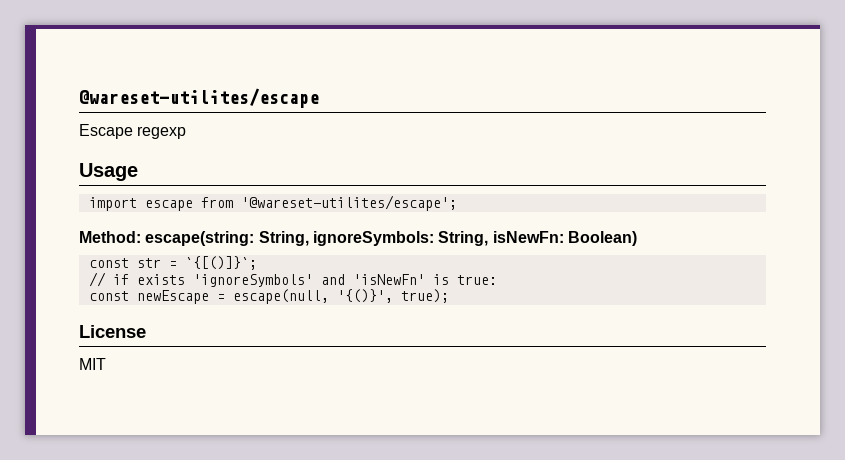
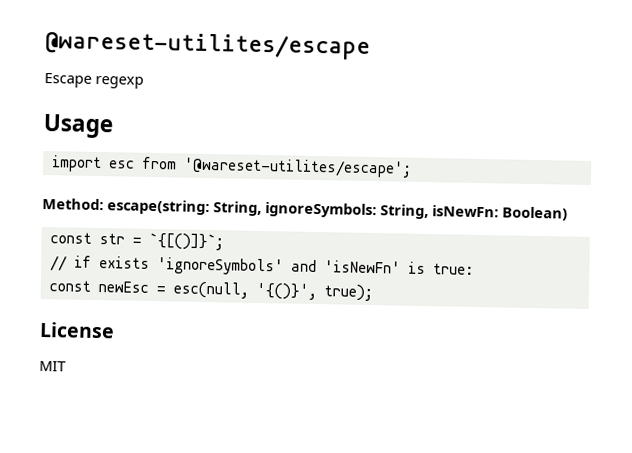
- import escape from '@wareset-utilites/escape';
+ import esc from '@wareset-utilites/escape';
- const newEscape = escape(null, '{()}', true);
+ const newEsc = esc(null, '{()}', true);

